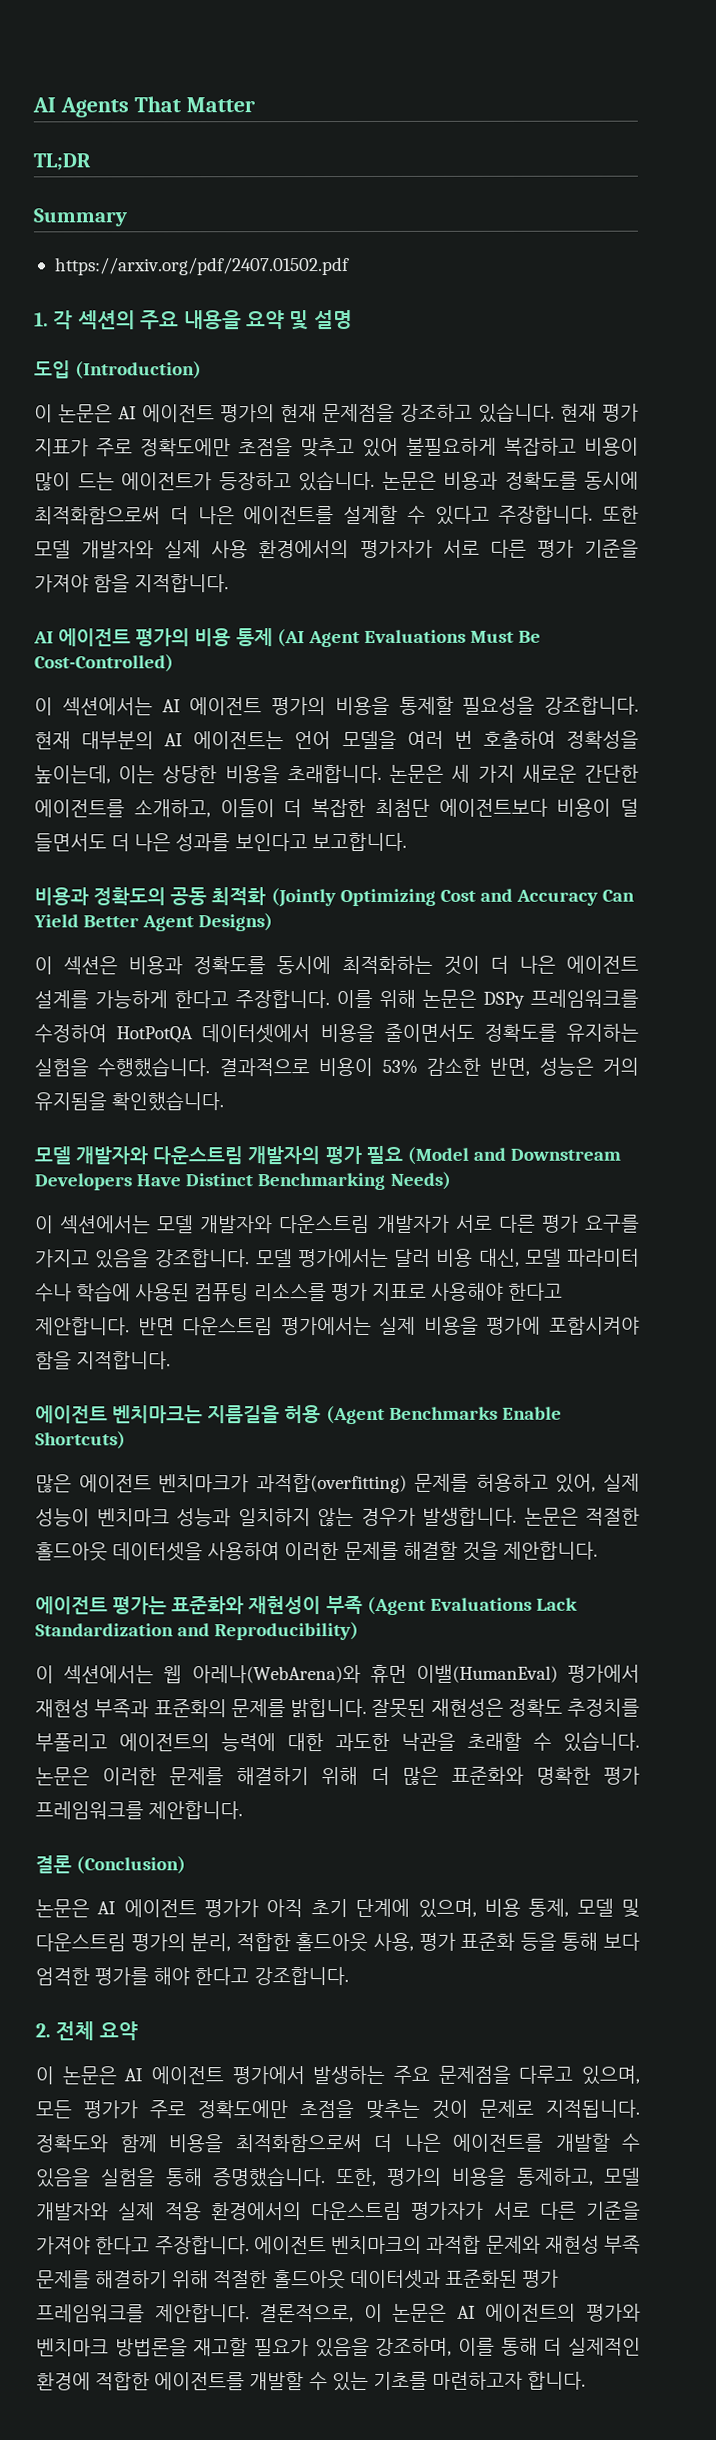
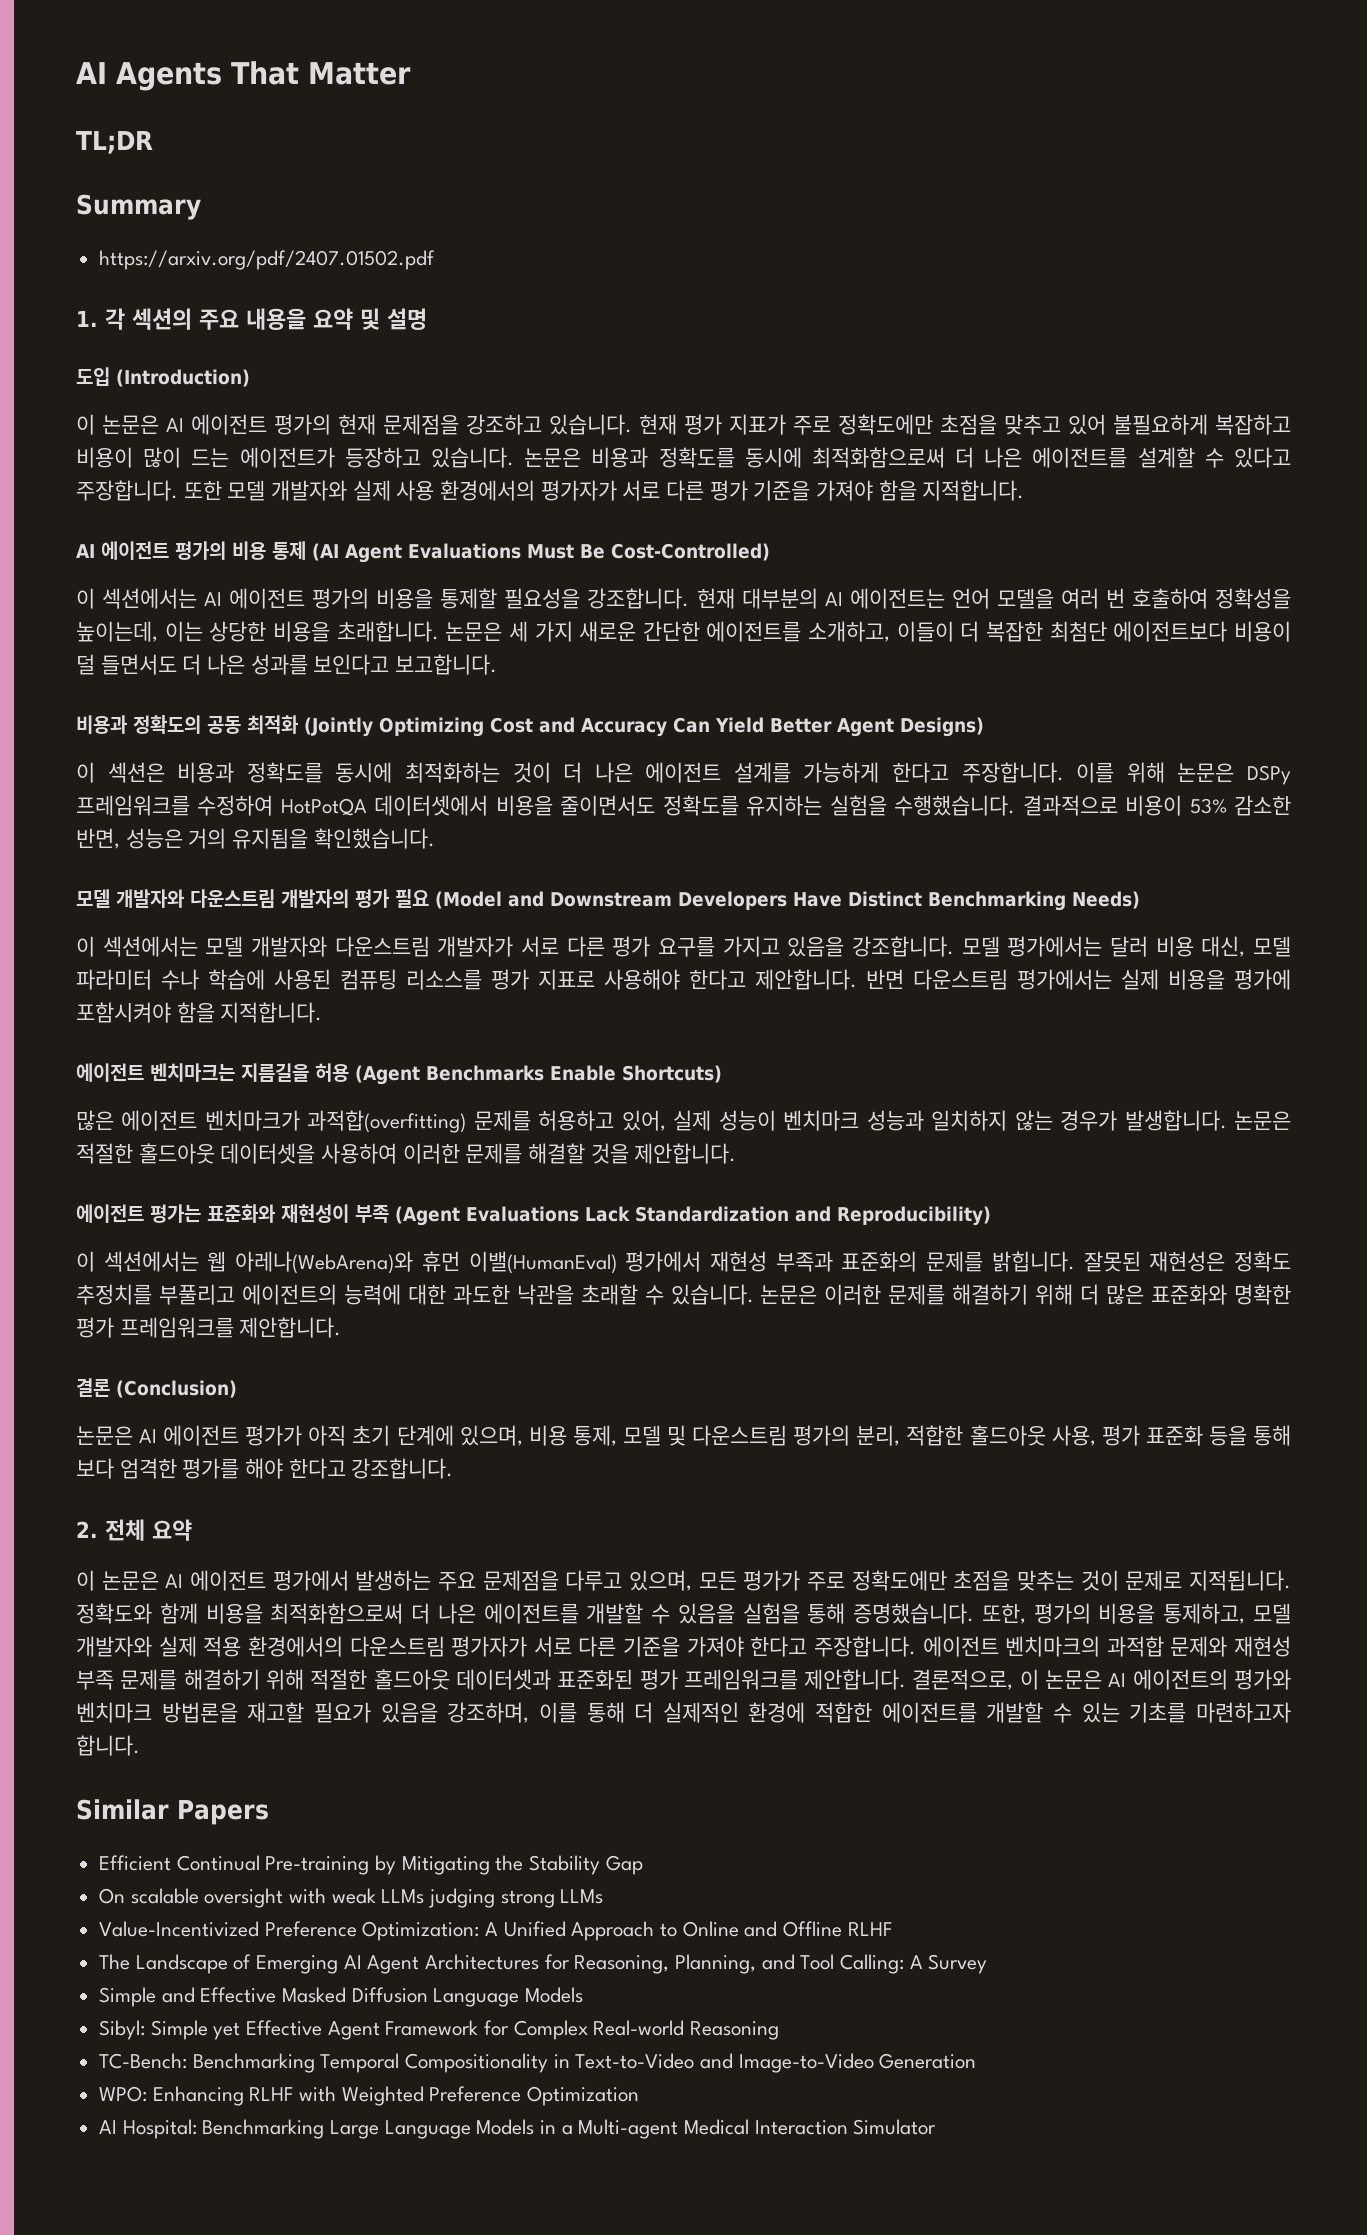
+ Similar Papers
+ Efficient Continual Pre-training by Mitigating the Stability Gap
+ On scalable oversight with weak LLMs judging strong LLMs
+ Value-Incentivized Preference Optimization: A Unified Approach to Online and Offline RLHF
+ The Landscape of Emerging AI Agent Architectures for Reasoning, Planning, and Tool Calling: A Survey
+ Simple and Effective Masked Diffusion Language Models
+ Sibyl: Simple yet Effective Agent Framework for Complex Real-world Reasoning
+ TC-Bench: Benchmarking Temporal Compositionality in Text-to-Video and Image-to-Video Generation
+ WPO: Enhancing RLHF with Weighted Preference Optimization
+ AI Hospital: Benchmarking Large Language Models in a Multi-agent Medical Interaction Simulator

